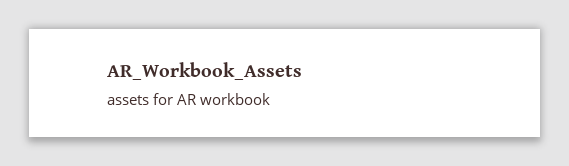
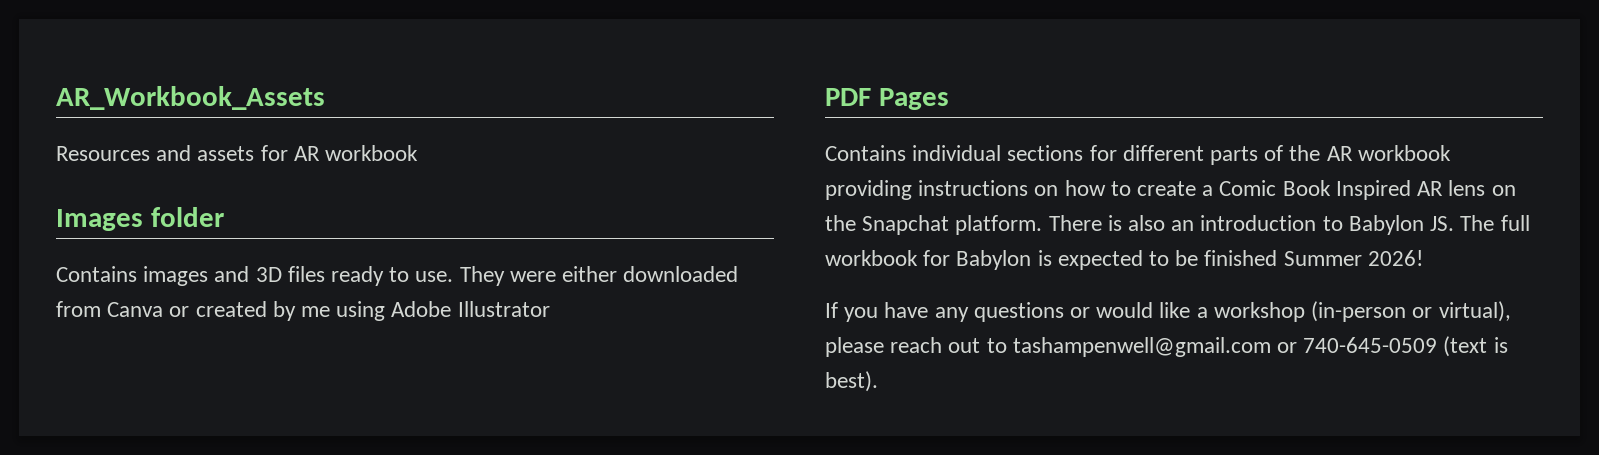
- assets for AR workbook
+ Resources and assets for AR workbook
+ Images folder
+ Contains images and 3D files ready to use. They were either downloaded from Canva or created by me using Adobe Illustrator
+ PDF Pages
+ Contains individual sections for different parts of the AR workbook providing instructions on how to create a Comic Book Inspired AR lens on the Snapchat platform. There is also an introduction to Babylon JS. The full workbook for Babylon is expected to be finished Summer 2026!
+ If you have any questions or would like a workshop (in-person or virtual), please reach out to tashampenwell@gmail.com or 740-645-0509 (text is best).

